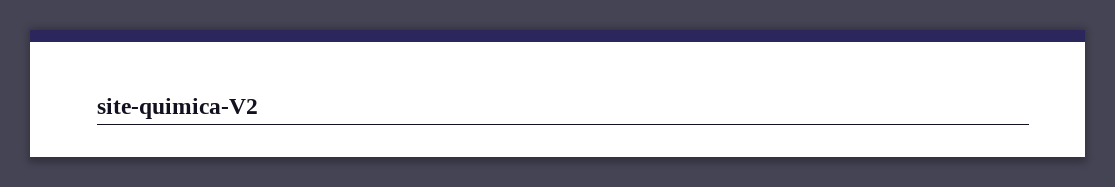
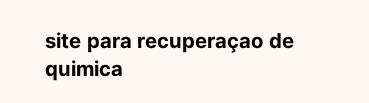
- site-quimica-V2
+ site para recuperaçao de quimica

